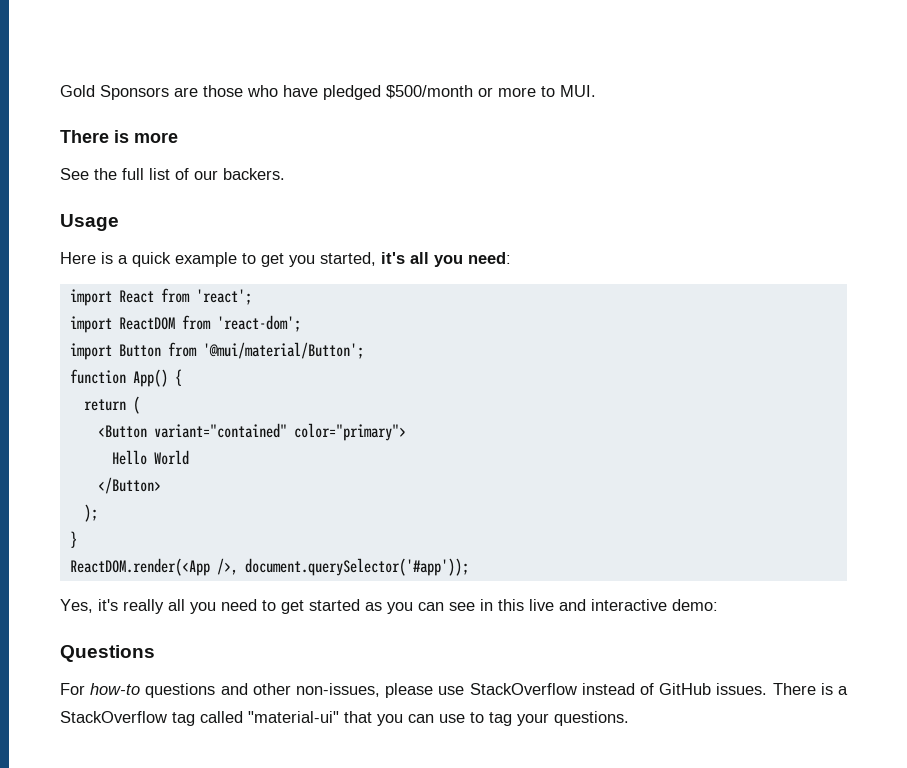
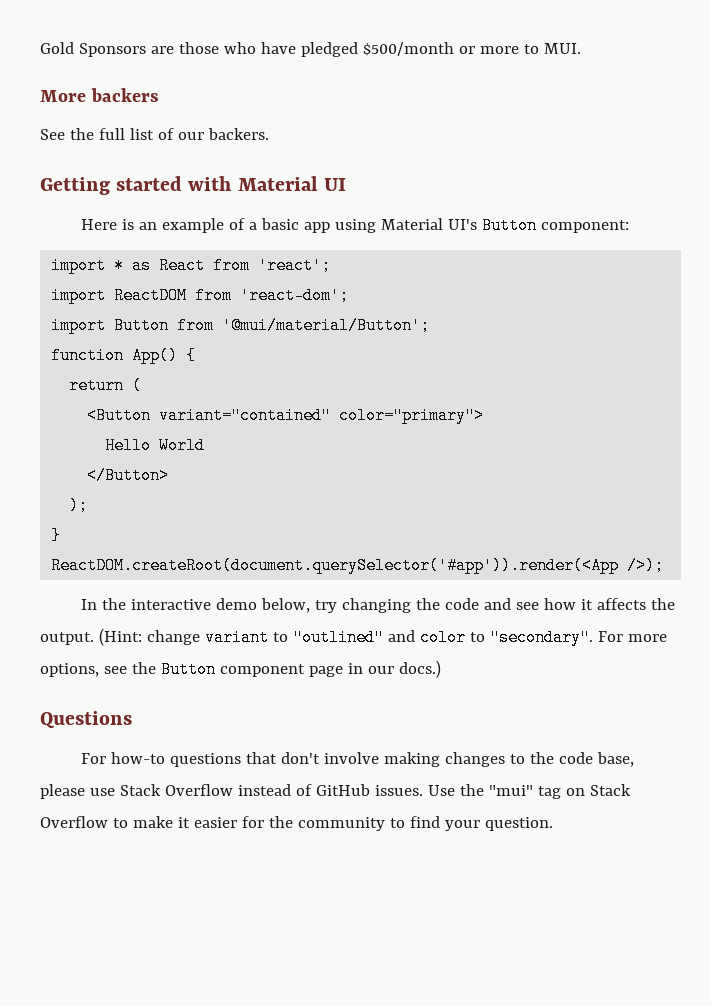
- There is more
+ More backers
- Usage
- Here is a quick example to get you started, it's all you need:
- import React from 'react';
+ Getting started with Material UI
+ Here is an example of a basic app using Material UI's Button component:
+ import * as React from 'react';
- ReactDOM.render(<App />, document.querySelector('#app'));
- Yes, it's really all you need to get started as you can see in this live and interactive demo:
+ ReactDOM.createRoot(document.querySelector('#app')).render(<App />);
+ In the interactive demo below, try changing the code and see how it affects the output. (Hint: change variant to "outlined" and color to "secondary". For more options, see the Button component page in our docs.)
  Questions
- For how-to questions and other non-issues, please use StackOverflow instead of GitHub issues. There is a StackOverflow tag called "material-ui" that you can use to tag your questions.
+ For how-to questions that don't involve making changes to the code base, please use Stack Overflow instead of GitHub issues. Use the "mui" tag on Stack Overflow to make it easier for the community to find your question.

